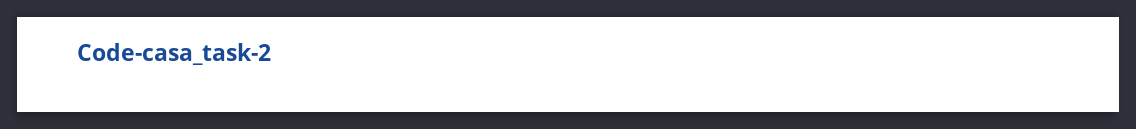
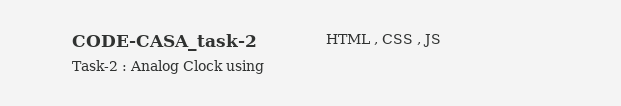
- Code-casa_task-2
+ CODE-CASA_task-2
+ Task-2 : Analog Clock using HTML , CSS , JS

